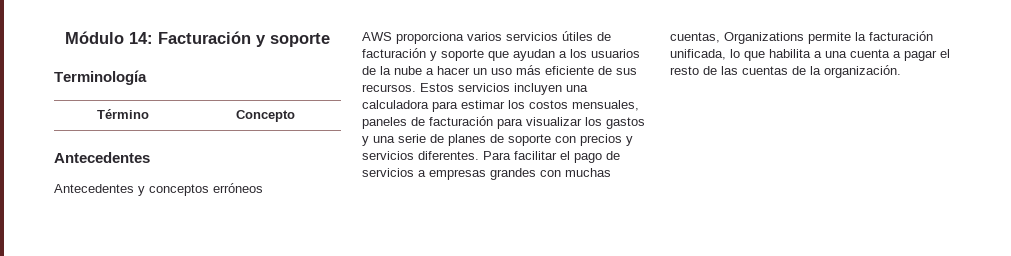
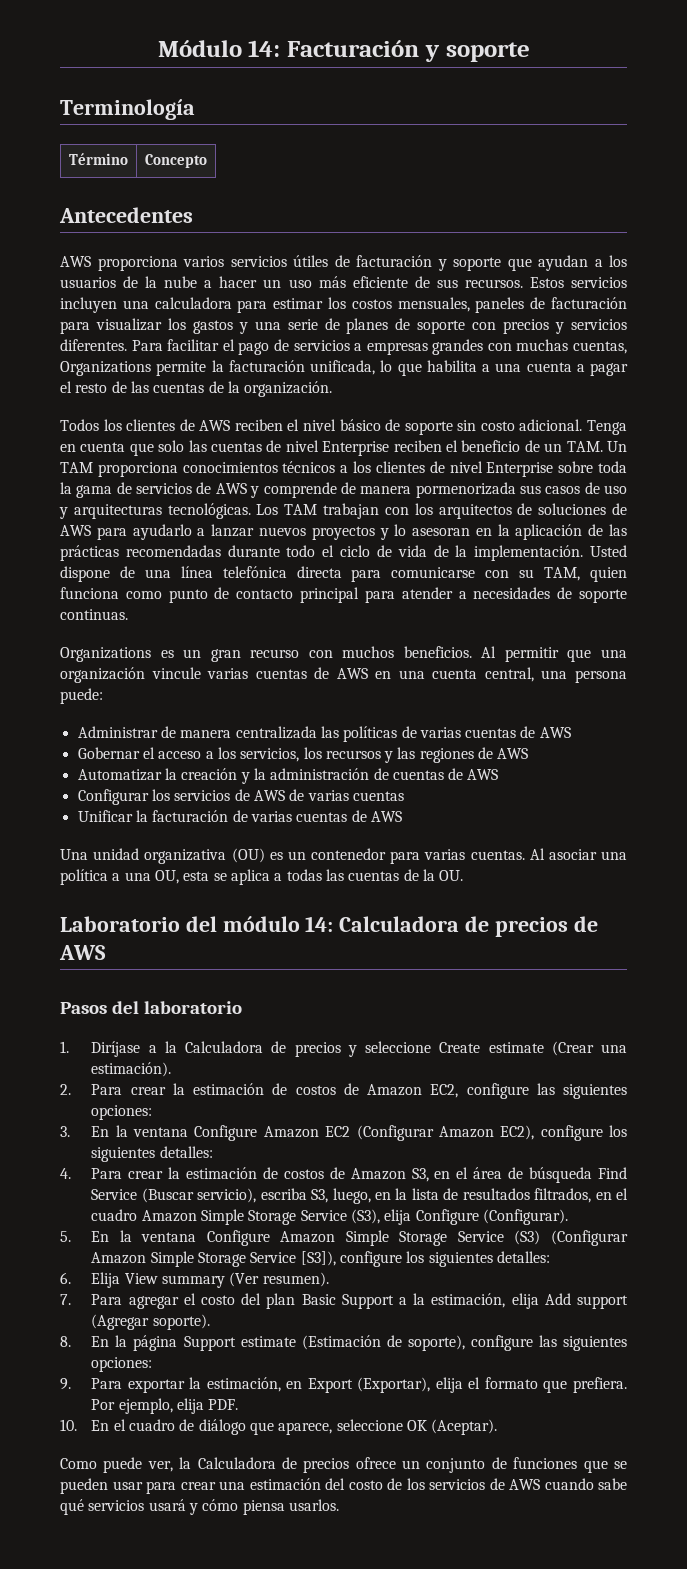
- Antecedentes y conceptos erróneos
+ Todos los clientes de AWS reciben el nivel básico de soporte sin costo adicional. Tenga en cuenta que solo las cuentas de nivel Enterprise reciben el beneficio de un TAM. Un TAM proporciona conocimientos técnicos a los clientes de nivel Enterprise sobre toda la gama de servicios de AWS y comprende de manera pormenorizada sus casos de uso y arquitecturas tecnológicas. Los TAM trabajan con los arquitectos de soluciones de AWS para ayudarlo a lanzar nuevos proyectos y lo asesoran en la aplicación de las prácticas recomendadas durante todo el ciclo de vida de la implementación. Usted dispone de una línea telefónica directa para comunicarse con su TAM, quien funciona como punto de contacto principal para atender a necesidades de soporte continuas.
+ Organizations es un gran recurso con muchos beneficios. Al permitir que una organización vincule varias cuentas de AWS en una cuenta central, una persona puede:
+ Administrar de manera centralizada las políticas de varias cuentas de AWS
+ Gobernar el acceso a los servicios, los recursos y las regiones de AWS
+ Automatizar la creación y la administración de cuentas de AWS
+ Configurar los servicios de AWS de varias cuentas
+ Unificar la facturación de varias cuentas de AWS
+ Una unidad organizativa (OU) es un contenedor para varias cuentas. Al asociar una política a una OU, esta se aplica a todas las cuentas de la OU.
+ Laboratorio del módulo 14: Calculadora de precios de AWS
+ Pasos del laboratorio
+ 1. Diríjase a la Calculadora de precios y seleccione Create estimate (Crear una estimación).
+ 2. Para crear la estimación de costos de Amazon EC2, configure las siguientes opciones:
+ 3. En la ventana Configure Amazon EC2 (Configurar Amazon EC2), configure los siguientes detalles:
+ 4. Para crear la estimación de costos de Amazon S3, en el área de búsqueda Find Service (Buscar servicio), escriba S3, luego, en la lista de resultados filtrados, en el cuadro Amazon Simple Storage Service (S3), elija Configure (Configurar).
+ 5. En la ventana Configure Amazon Simple Storage Service (S3) (Configurar Amazon Simple Storage Service [S3]), configure los siguientes detalles:
+ 6. Elija View summary (Ver resumen).
+ 7. Para agregar el costo del plan Basic Support a la estimación, elija Add support (Agregar soporte).
+ 8. En la página Support estimate (Estimación de soporte), configure las siguientes opciones:
+ 9. Para exportar la estimación, en Export (Exportar), elija el formato que prefiera. Por ejemplo, elija PDF.
+ 10. En el cuadro de diálogo que aparece, seleccione OK (Aceptar).
+ Como puede ver, la Calculadora de precios ofrece un conjunto de funciones que se pueden usar para crear una estimación del costo de los servicios de AWS cuando sabe qué servicios usará y cómo piensa usarlos.

